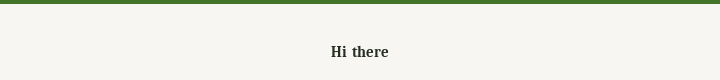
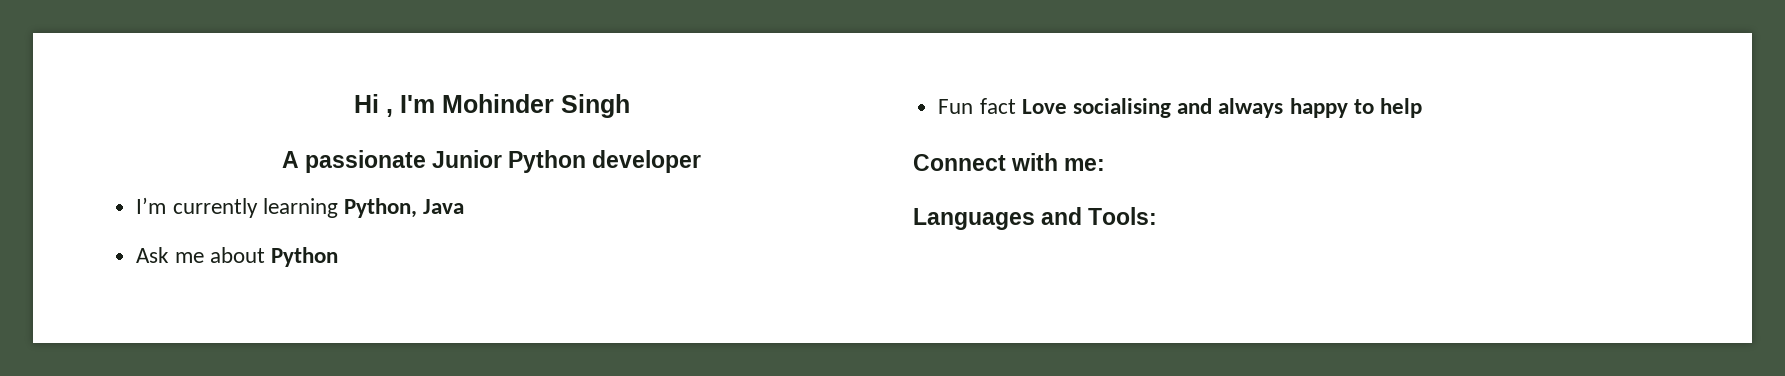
- Hi there
+ Hi , I'm Mohinder Singh
+ A passionate Junior Python developer
+ I’m currently learning Python, Java
+ Ask me about Python
+ Fun fact Love socialising and always happy to help
+ Connect with me:
+ Languages and Tools:

